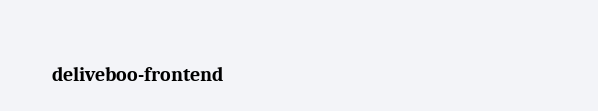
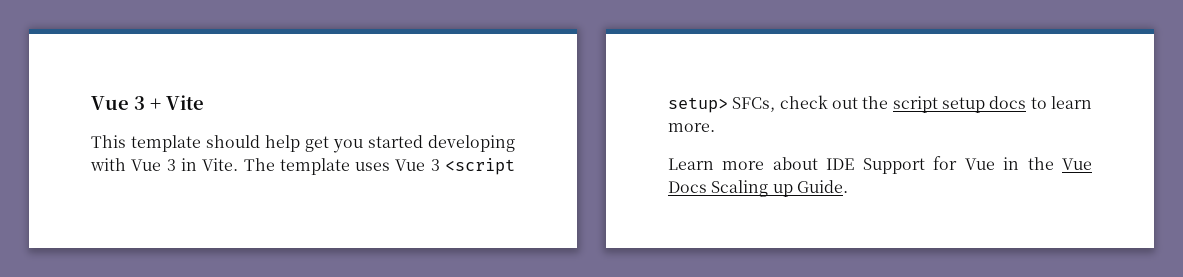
- deliveboo-frontend
+ Vue 3 + Vite
+ This template should help get you started developing with Vue 3 in Vite. The template uses Vue 3 <script setup> SFCs, check out the script setup docs to learn more.
+ Learn more about IDE Support for Vue in the Vue Docs Scaling up Guide.

